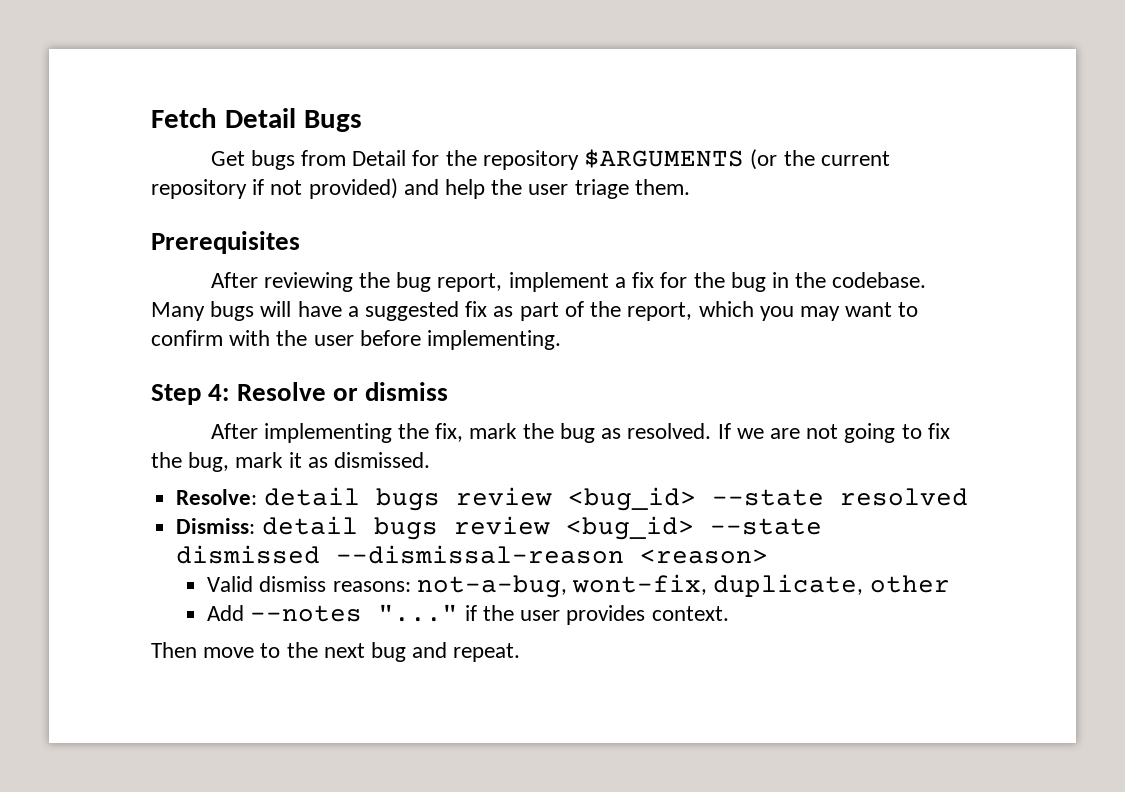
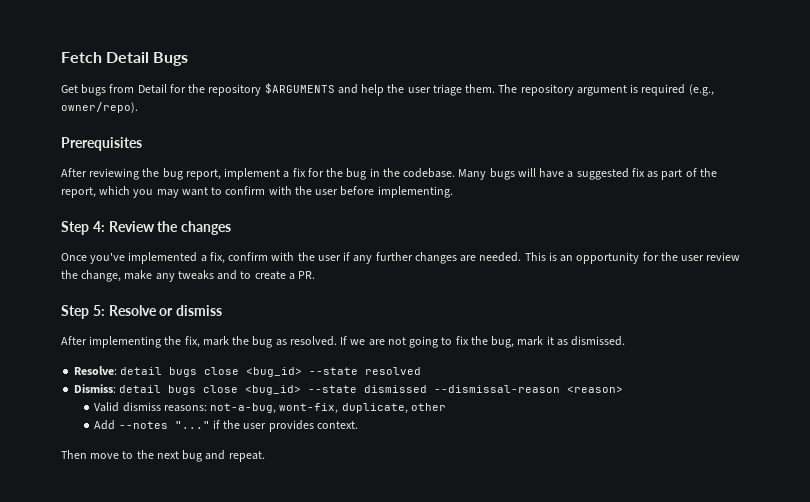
- Get bugs from Detail for the repository $ARGUMENTS (or the current repository if not provided) and help the user triage them.
+ Get bugs from Detail for the repository $ARGUMENTS and help the user triage them. The repository argument is required (e.g., owner/repo).
- Step 4: Resolve or dismiss
+ Step 4: Review the changes
+ Once you've implemented a fix, confirm with the user if any further changes are needed. This is an opportunity for the user review the change, make any tweaks and to create a PR.
+ Step 5: Resolve or dismiss
- Resolve: detail bugs review <bug_id> --state resolved
+ Resolve: detail bugs close <bug_id> --state resolved
- Dismiss: detail bugs review <bug_id> --state dismissed --dismissal-reason <reason>
+ Dismiss: detail bugs close <bug_id> --state dismissed --dismissal-reason <reason>

